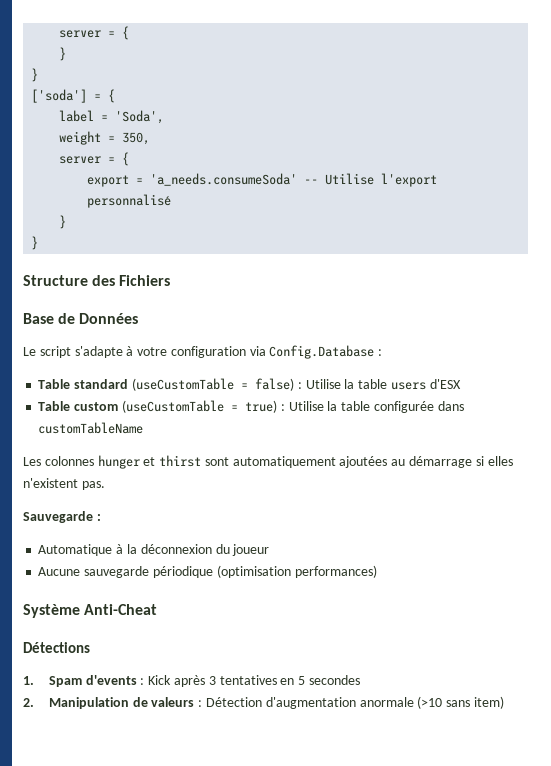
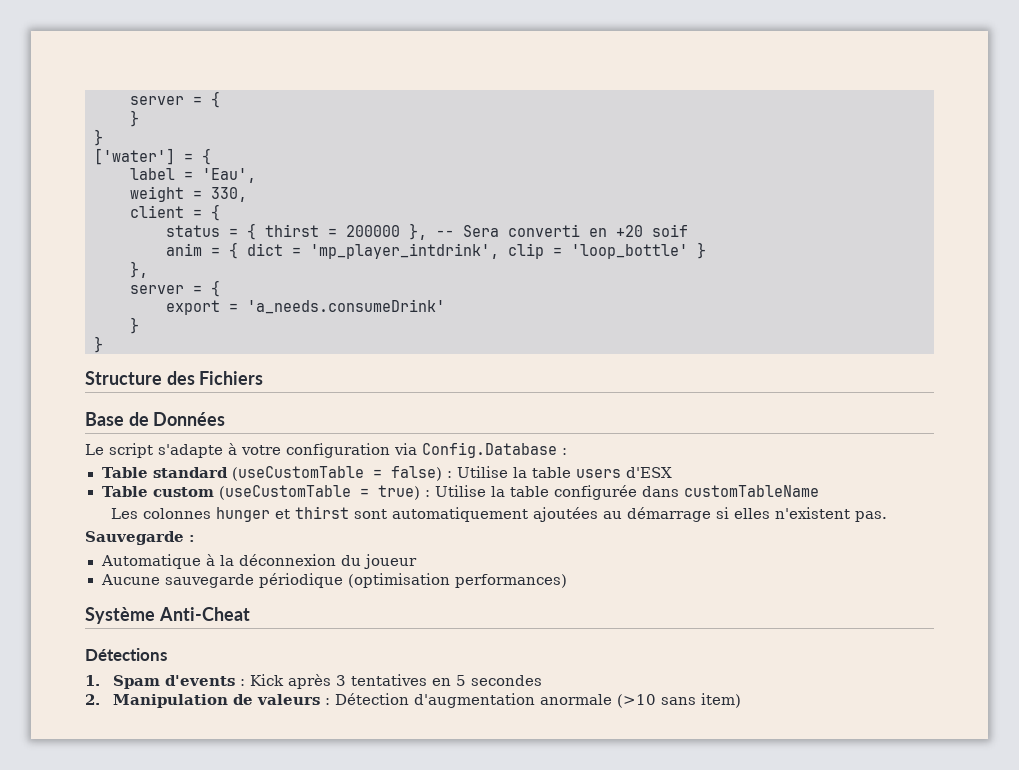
- ['soda'] = {
+ ['water'] = {
- label = 'Soda',
+ label = 'Eau',
- weight = 350,
+ weight = 330,
+ client = {
+ status = { thirst = 200000 }, -- Sera converti en +20 soif
+ anim = { dict = 'mp_player_intdrink', clip = 'loop_bottle' }
+ },
- export = 'a_needs.consumeSoda' -- Utilise l'export personnalisé
+ export = 'a_needs.consumeDrink'

